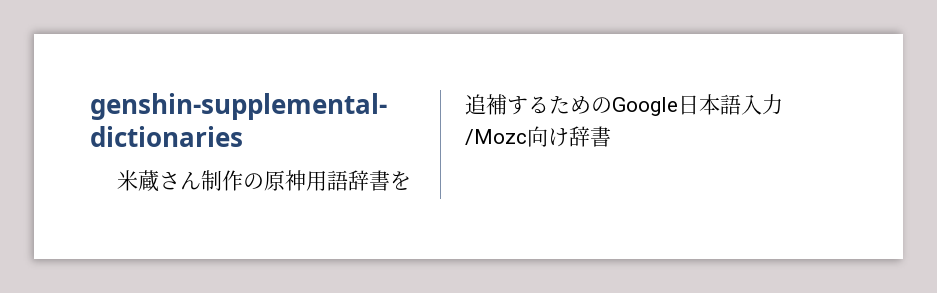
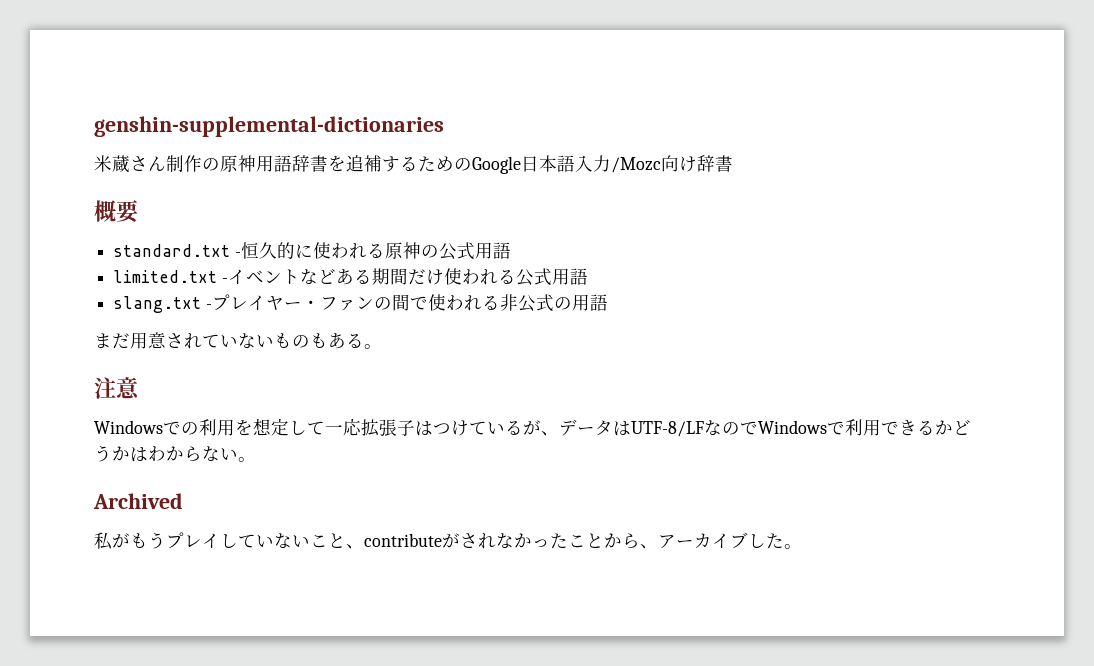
+ 概要
+ standard.txt -恒久的に使われる原神の公式用語
+ limited.txt -イベントなどある期間だけ使われる公式用語
+ slang.txt -プレイヤー・ファンの間で使われる非公式の用語
+ まだ用意されていないものもある。
+ 注意
+ Windowsでの利用を想定して一応拡張子はつけているが、データはUTF-8/LFなのでWindowsで利用できるかどうかはわからない。
+ Archived
+ 私がもうプレイしていないこと、contributeがされなかったことから、アーカイブした。

